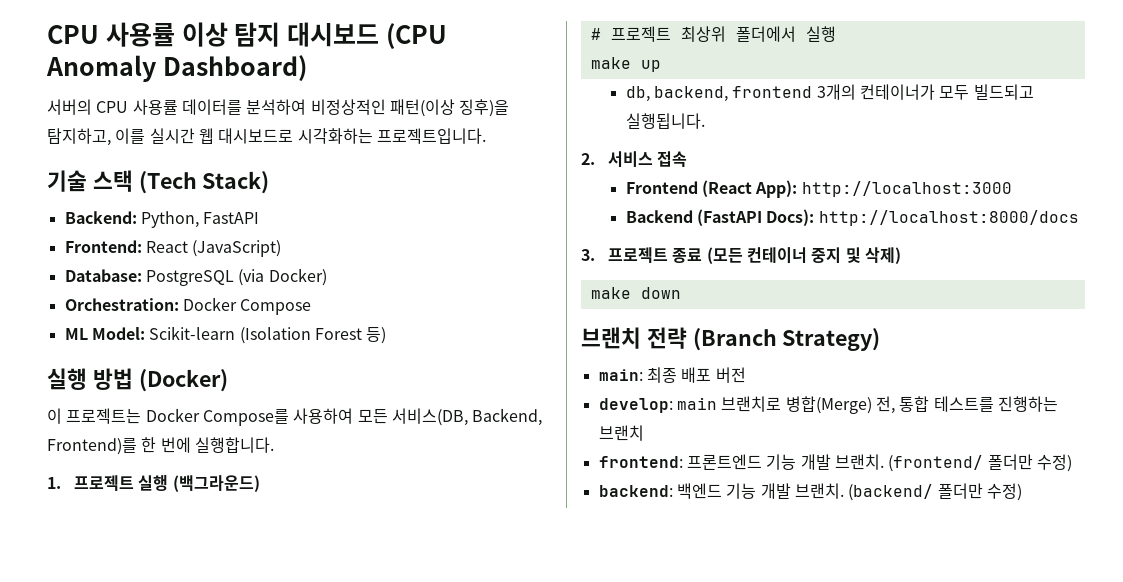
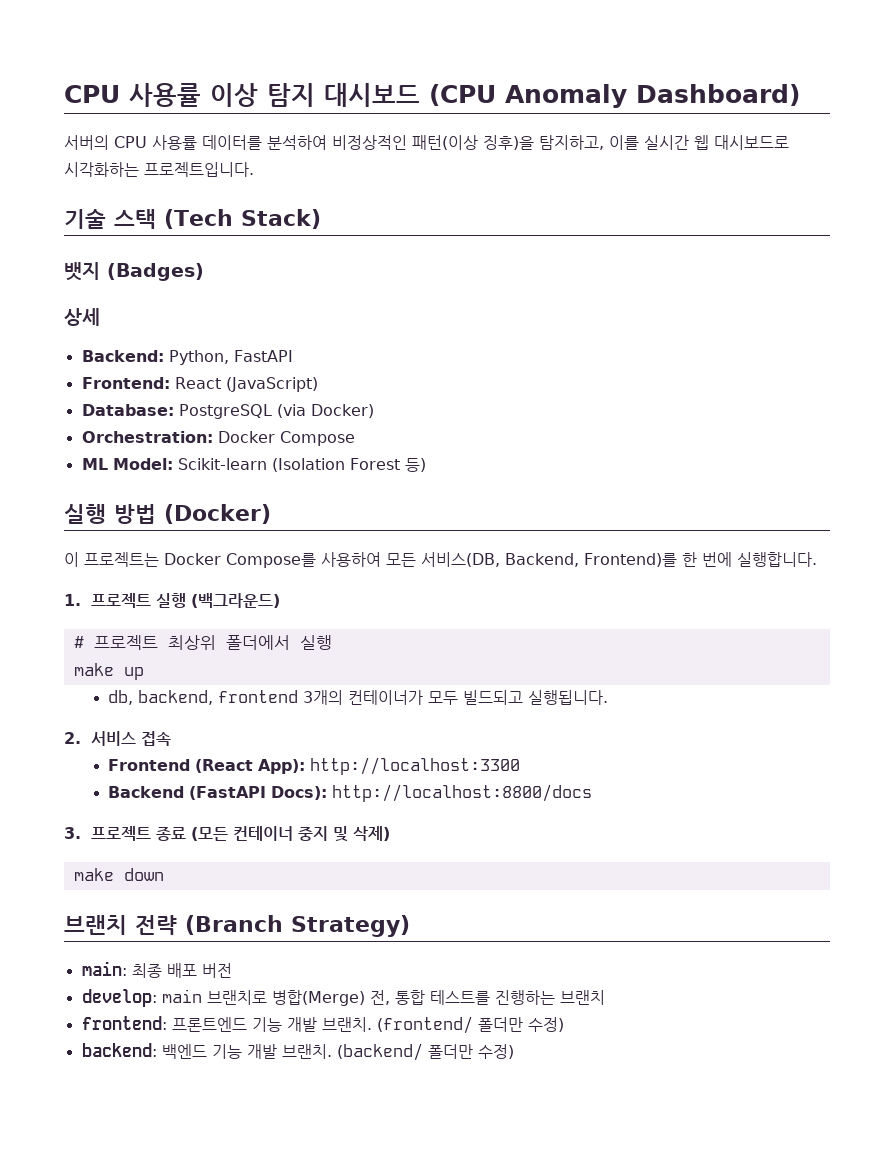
+ 뱃지 (Badges)
+ 상세
- Frontend (React App): http://localhost:3000
+ Frontend (React App): http://localhost:3300
- Backend (FastAPI Docs): http://localhost:8000/docs
+ Backend (FastAPI Docs): http://localhost:8800/docs

